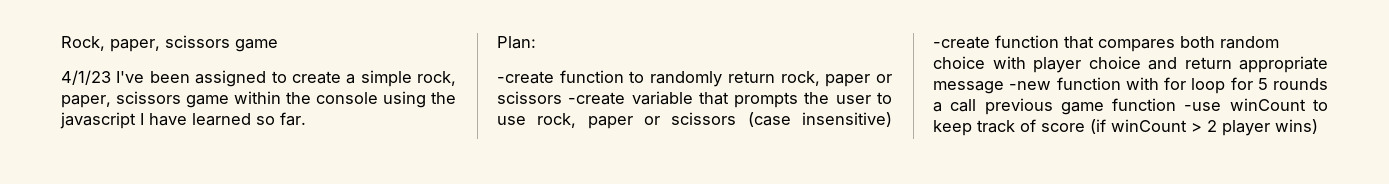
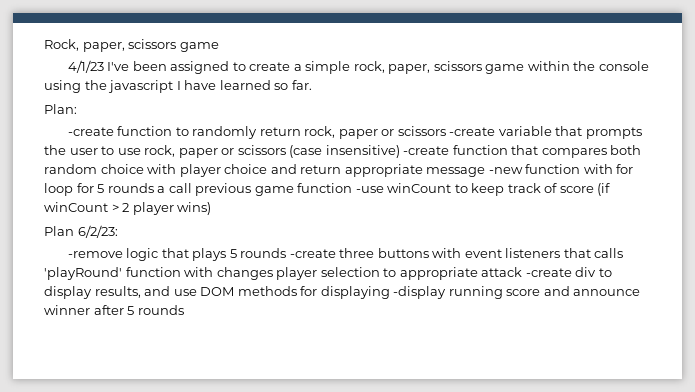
+ Plan 6/2/23:
+ -remove logic that plays 5 rounds -create three buttons with event listeners that calls 'playRound' function with changes player selection to appropriate attack -create div to display results, and use DOM methods for displaying -display running score and announce winner after 5 rounds

